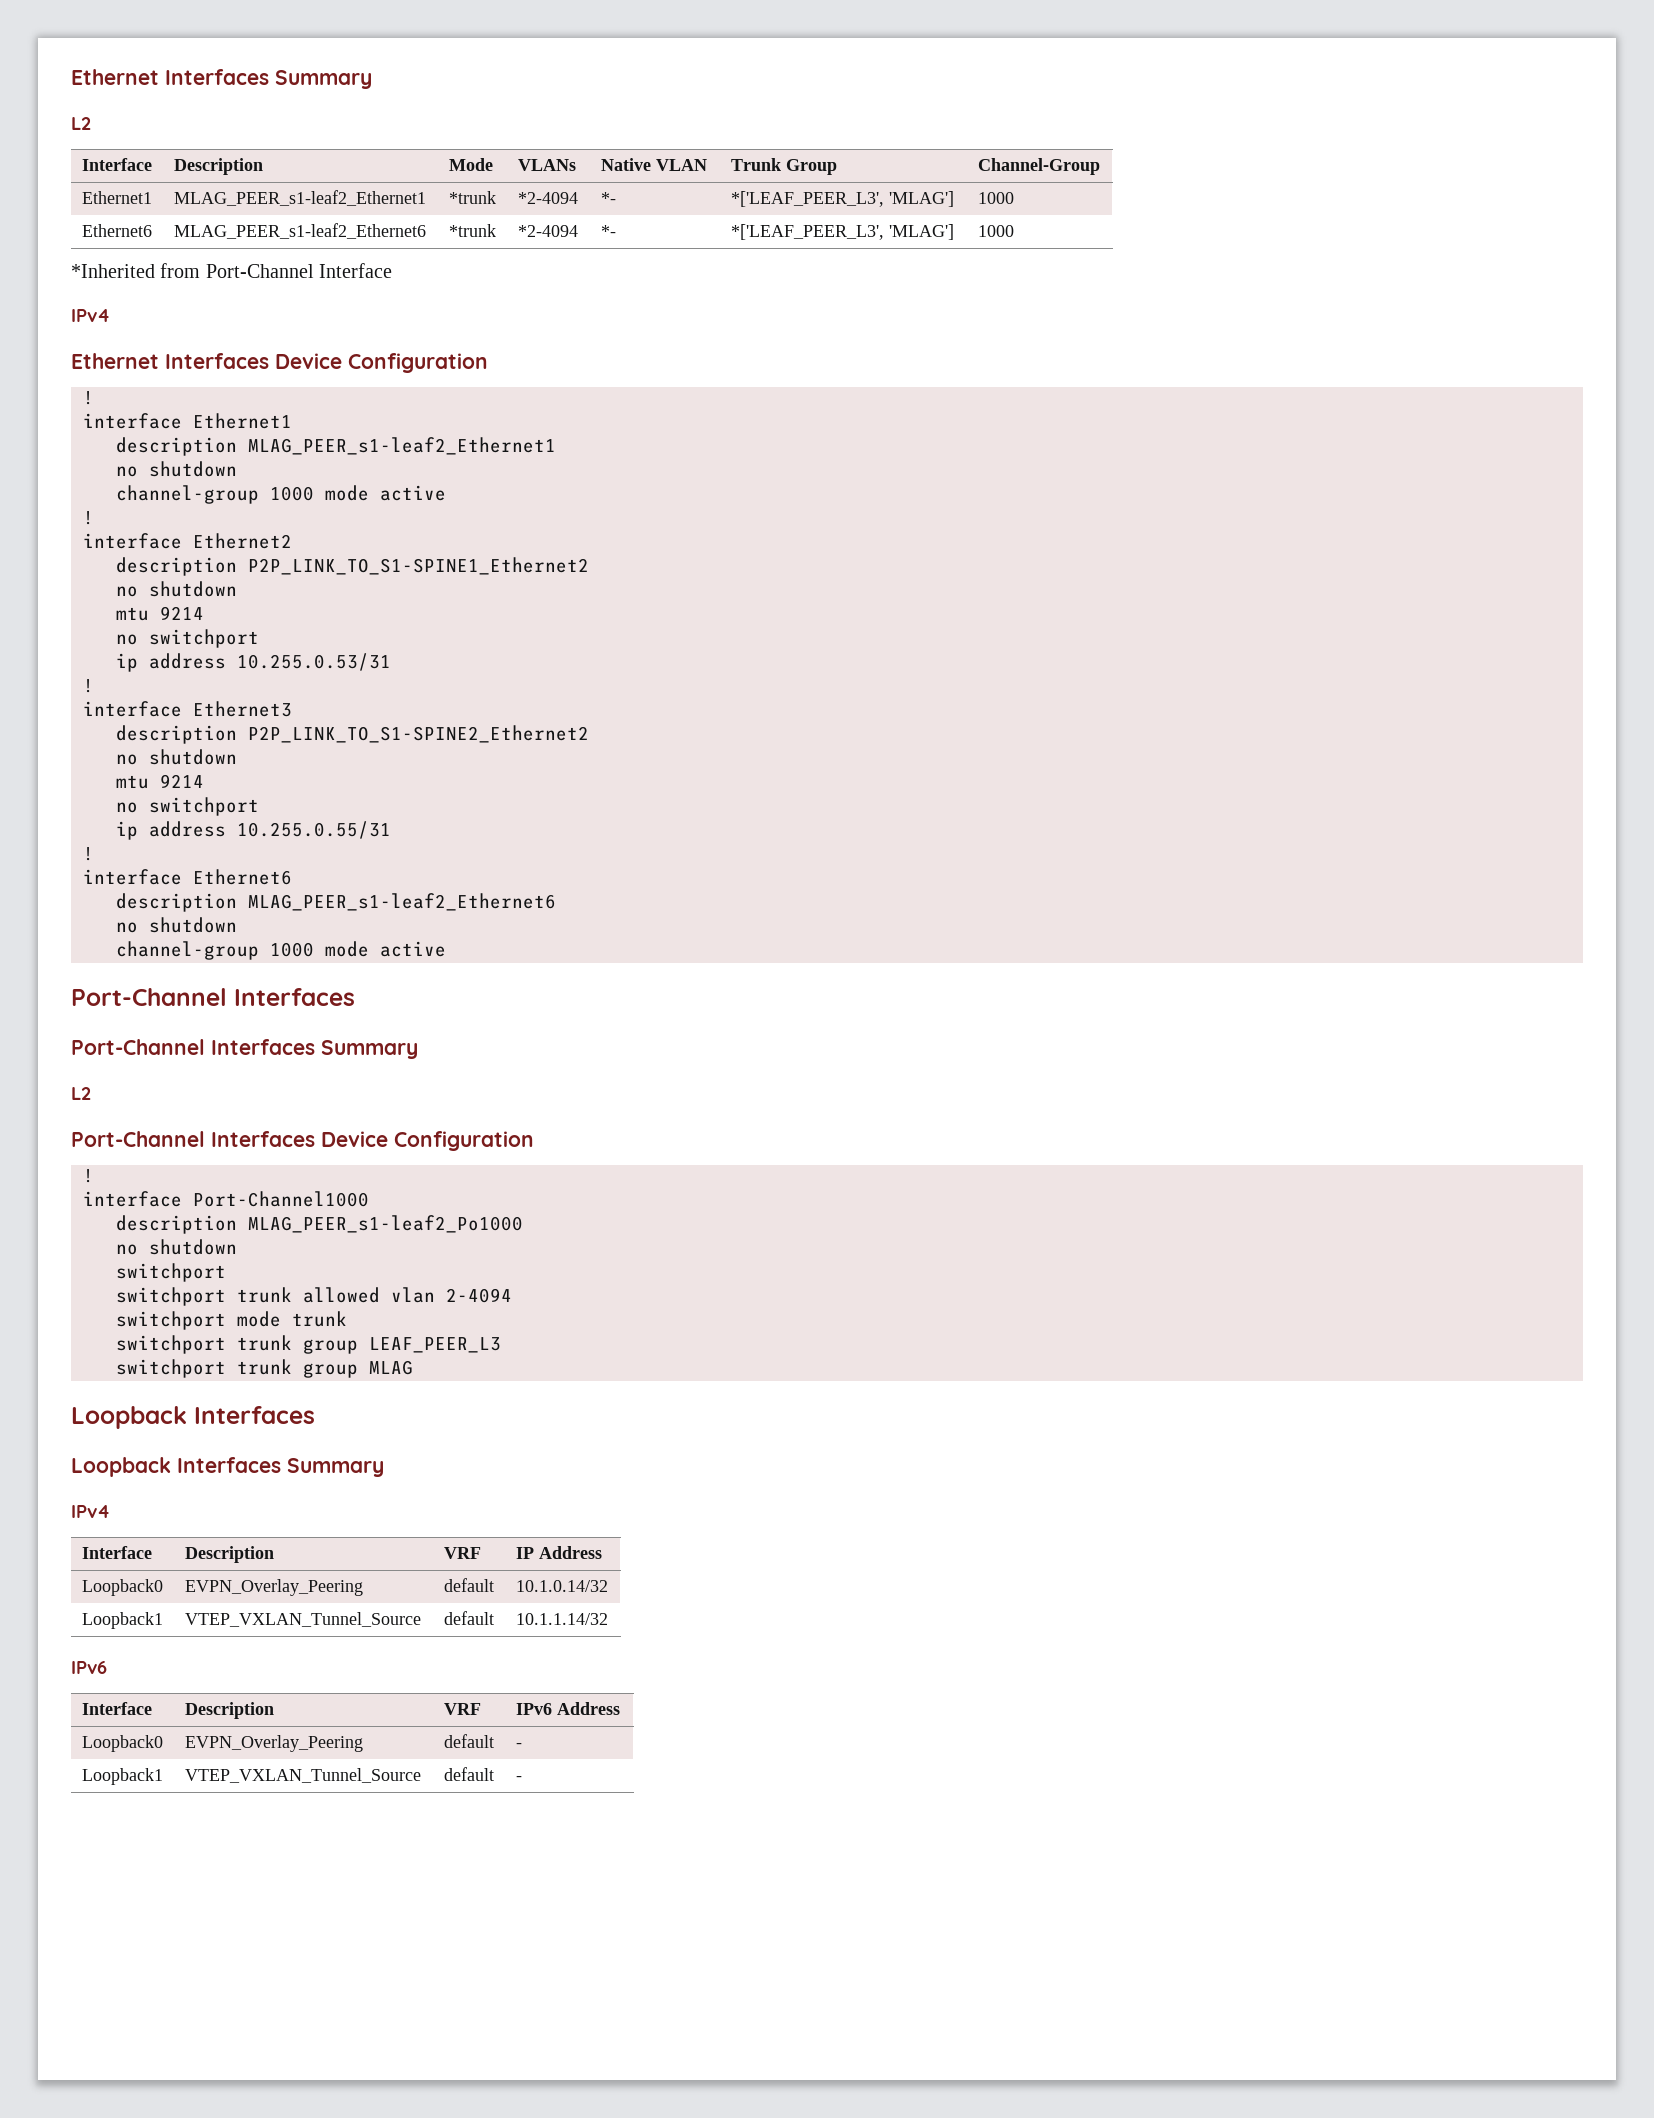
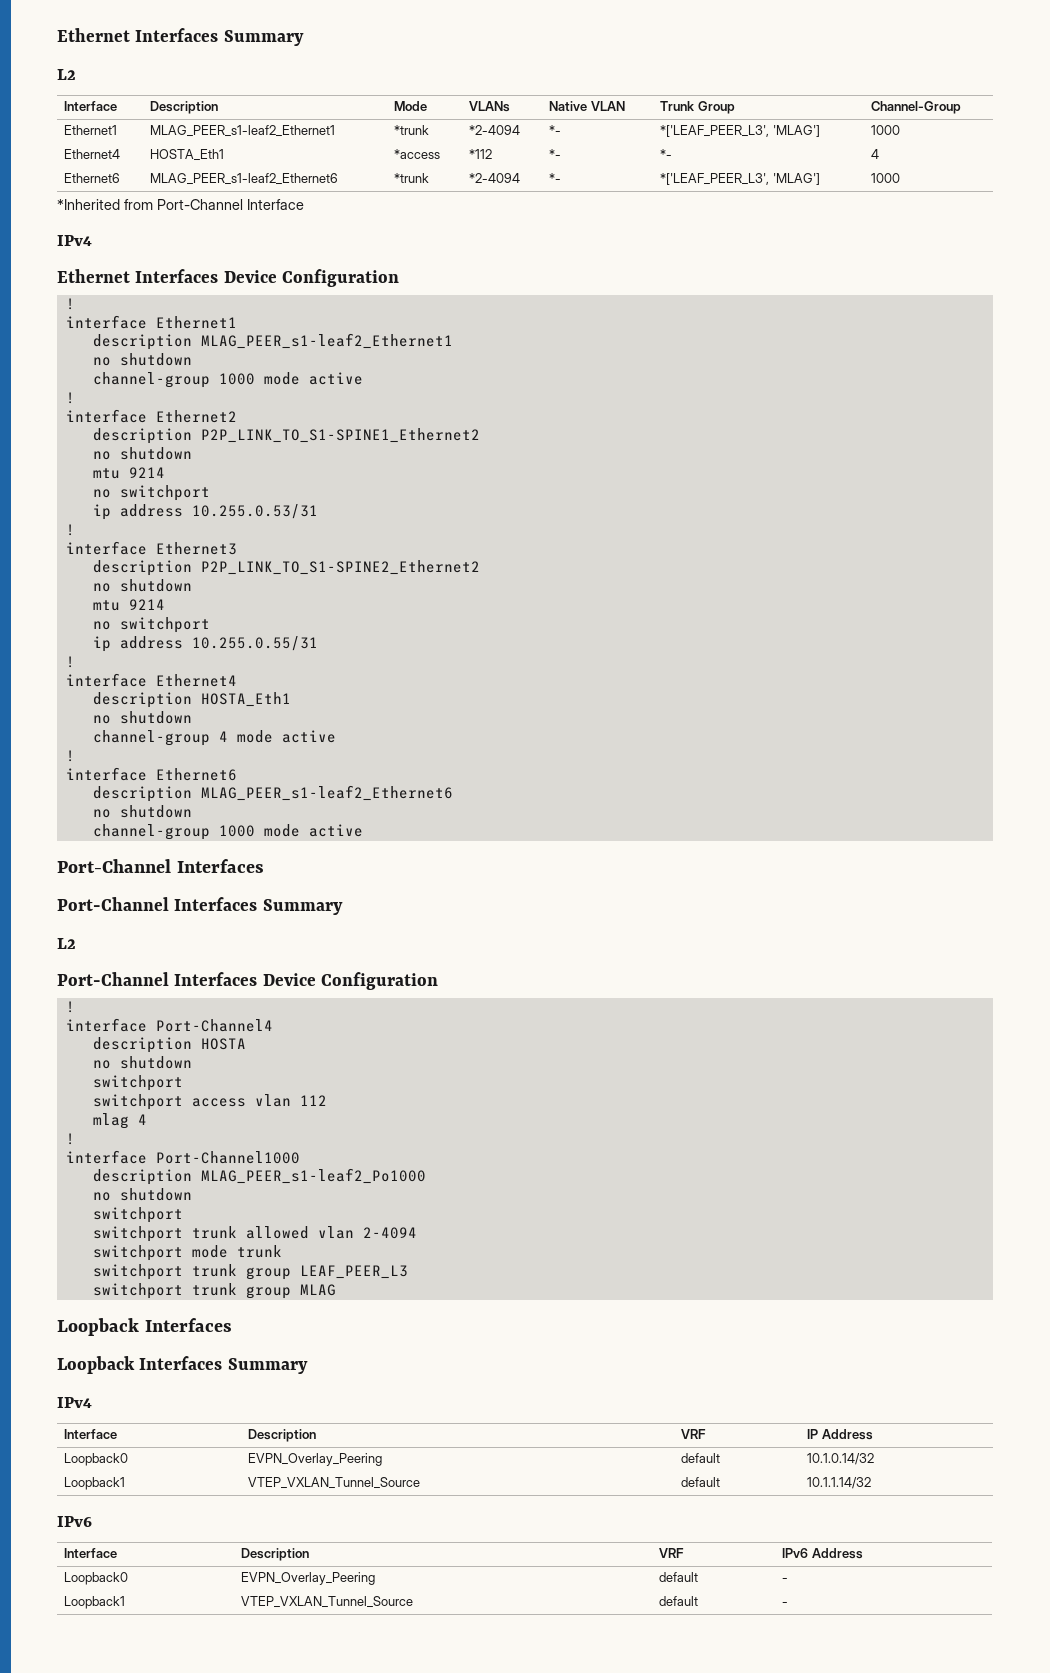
+ Ethernet4 | HOSTA_Eth1 | *access | *112 | *- | *- | 4
+ interface Ethernet4
+ description HOSTA_Eth1
+ no shutdown
+ channel-group 4 mode active
+ !
+ interface Port-Channel4
+ description HOSTA
+ no shutdown
+ switchport
+ switchport access vlan 112
+ mlag 4
+ !

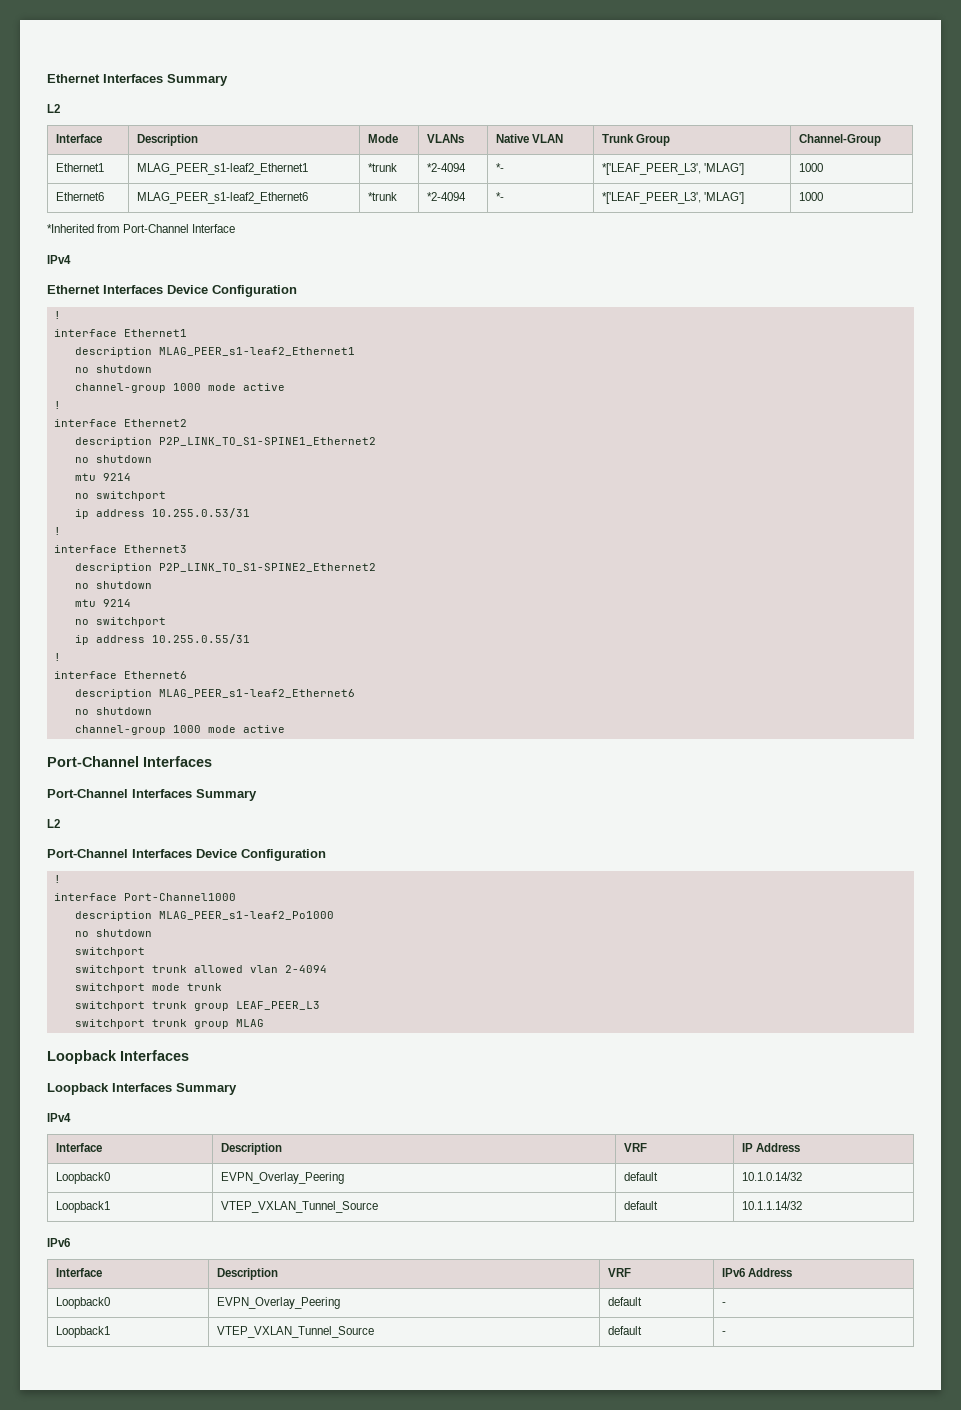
- Ethernet4 | HOSTA_Eth1 | *access | *112 | *- | *- | 4
- interface Ethernet4
- description HOSTA_Eth1
- no shutdown
- channel-group 4 mode active
- !
- interface Port-Channel4
- description HOSTA
- no shutdown
- switchport
- switchport access vlan 112
- mlag 4
- !

